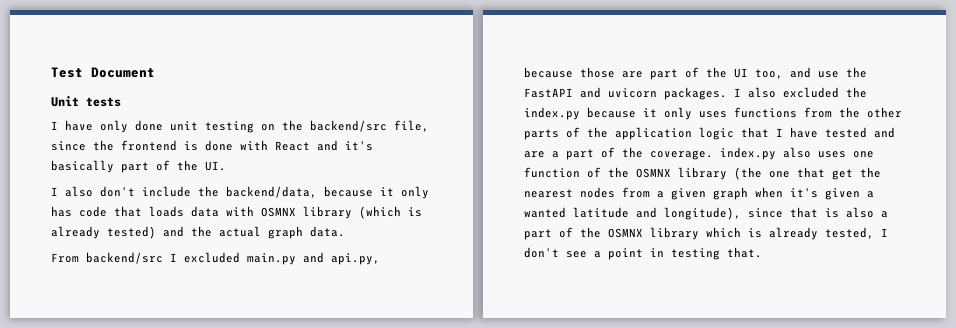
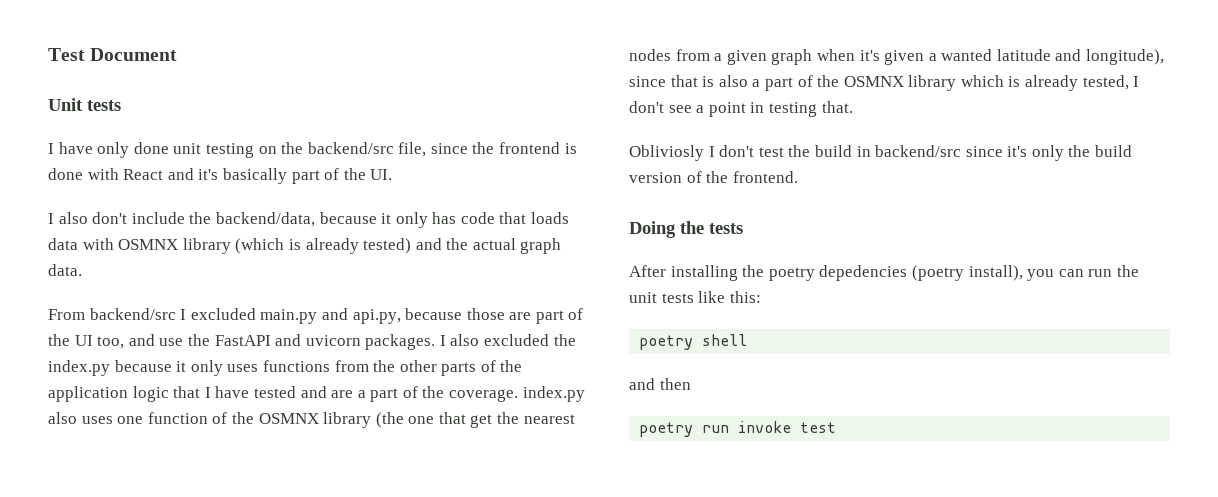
+ Obliviosly I don't test the build in backend/src since it's only the build version of the frontend.
+ Doing the tests
+ After installing the poetry depedencies (poetry install), you can run the unit tests like this:
+ poetry shell
+ and then
+ poetry run invoke test

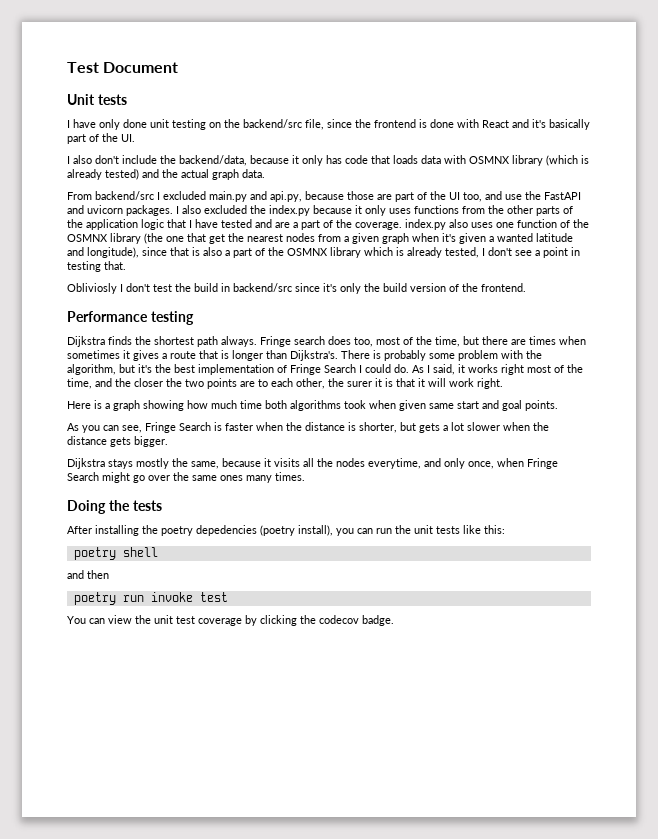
+ Performance testing
+ Dijkstra finds the shortest path always. Fringe search does too, most of the time, but there are times when sometimes it gives a route that is longer than Dijkstra's. There is probably some problem with the algorithm, but it's the best implementation of Fringe Search I could do. As I said, it works right most of the time, and the closer the two points are to each other, the surer it is that it will work right.
+ Here is a graph showing how much time both algorithms took when given same start and goal points.
+ As you can see, Fringe Search is faster when the distance is shorter, but gets a lot slower when the distance gets bigger.
+ Dijkstra stays mostly the same, because it visits all the nodes everytime, and only once, when Fringe Search might go over the same ones many times.
+ You can view the unit test coverage by clicking the codecov badge.

